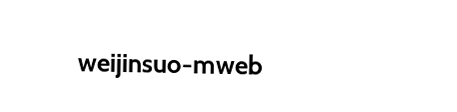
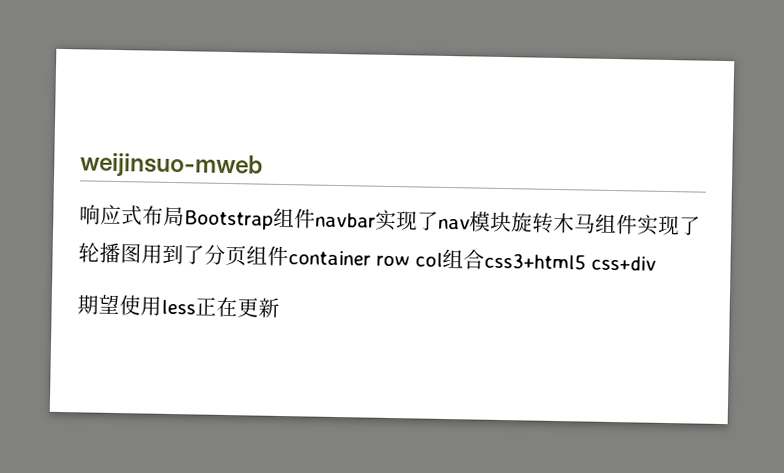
+ 响应式布局Bootstrap组件navbar实现了nav模块旋转木马组件实现了轮播图用到了分页组件container row col组合css3+html5 css+div
+ 期望使用less正在更新

